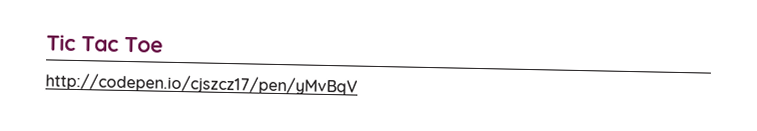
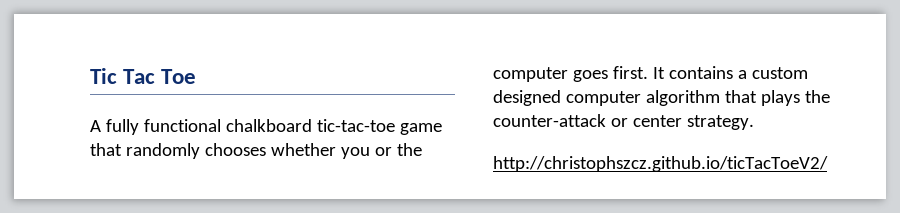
- http://codepen.io/cjszcz17/pen/yMvBqV
+ A fully functional chalkboard tic-tac-toe game that randomly chooses whether you or the computer goes first. It contains a custom designed computer algorithm that plays the counter-attack or center strategy.
+ http://christophszcz.github.io/ticTacToeV2/

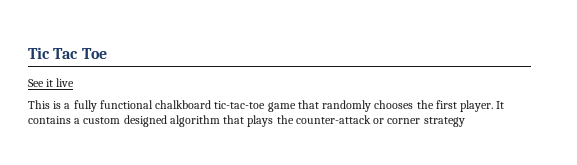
- A fully functional chalkboard tic-tac-toe game that randomly chooses whether you or the computer goes first.
+ See it live
+ This is a fully functional chalkboard tic-tac-toe game that randomly chooses the first player.
- It contains a custom designed computer algorithm that plays the counter-attack or center strategy.
- http://christophszcz.github.io/ticTacToeV2/
+ It contains a custom designed algorithm that plays the counter-attack or corner strategy

